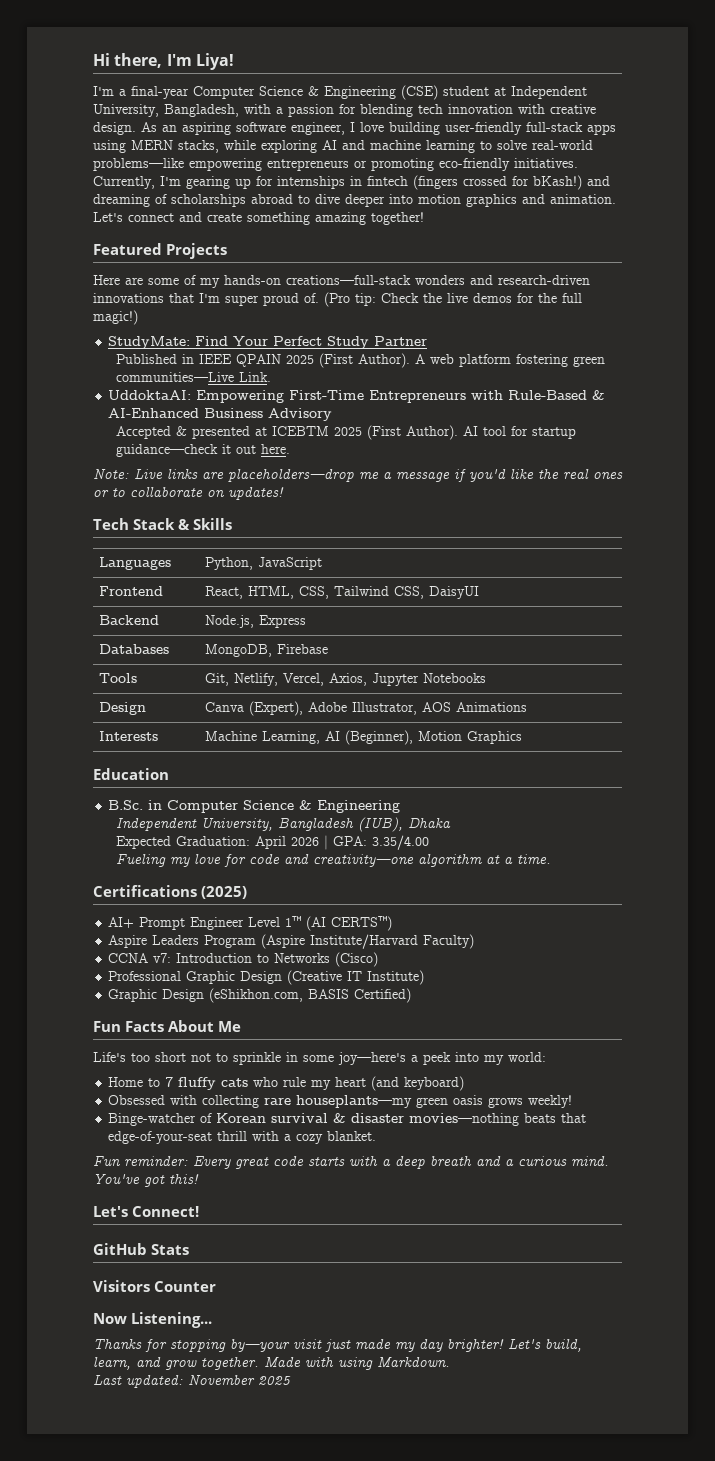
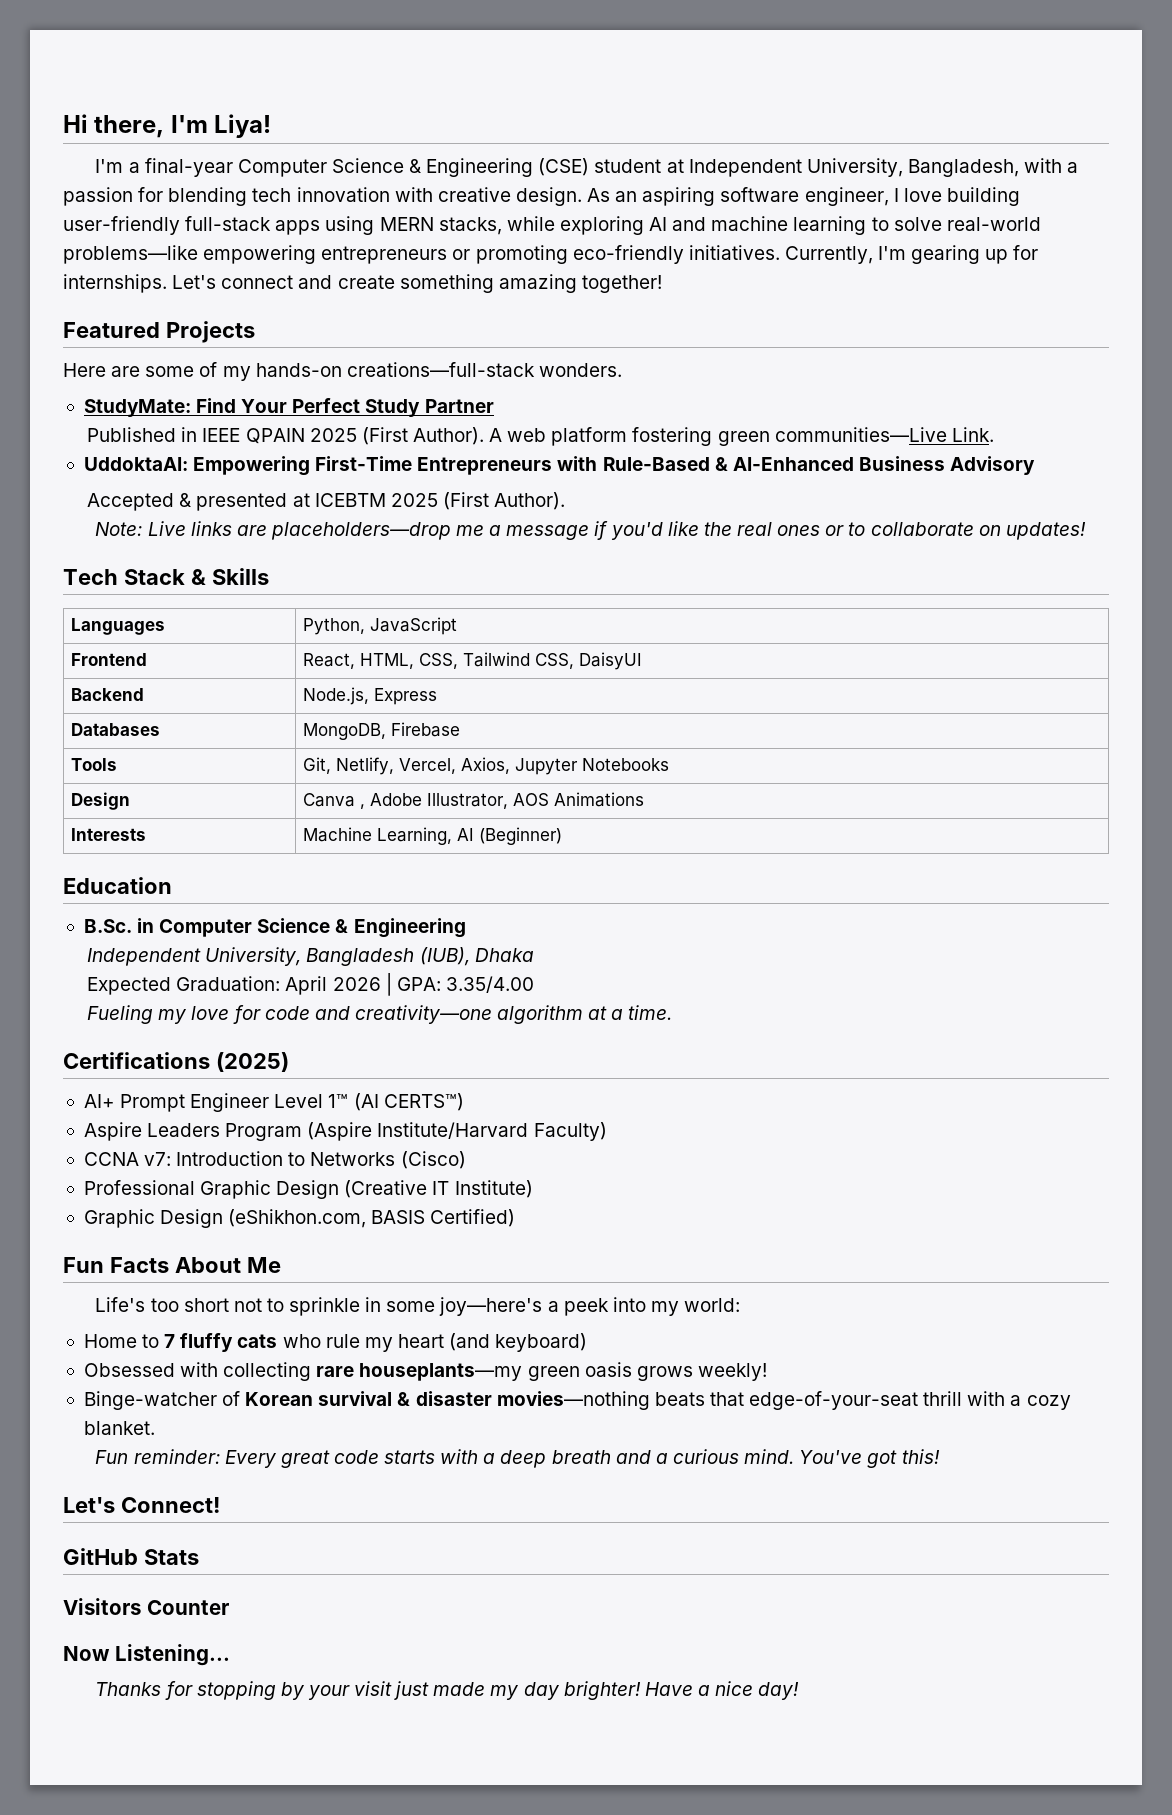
- Currently, I'm gearing up for internships in fintech (fingers crossed for bKash!) and dreaming of scholarships abroad to dive deeper into motion graphics and animation.
+ Currently, I'm gearing up for internships.
- Here are some of my hands-on creations—full-stack wonders and research-driven innovations that I'm super proud of. (Pro tip: Check the live demos for the full magic!)
+ Here are some of my hands-on creations—full-stack wonders.
- AI tool for startup guidance—check it out here.
- Design | Canva (Expert), Adobe Illustrator, AOS Animations
+ Design | Canva , Adobe Illustrator, AOS Animations
- Interests | Machine Learning, AI (Beginner), Motion Graphics
+ Interests | Machine Learning, AI (Beginner)
- Thanks for stopping by—your visit just made my day brighter!
+ Thanks for stopping by your visit just made my day brighter!
- Let's build, learn, and grow together. Made with using Markdown.
- Last updated: November 2025
+ Have a nice day!

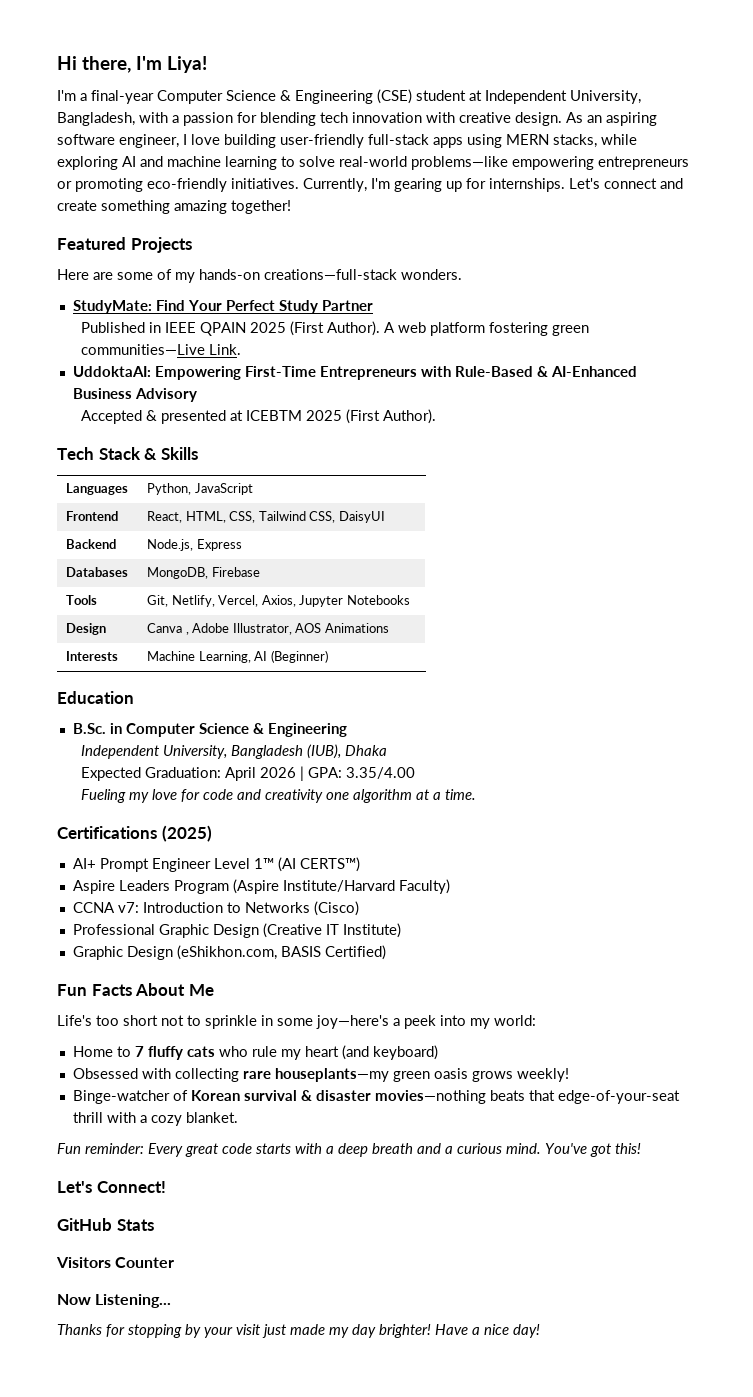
- Note: Live links are placeholders—drop me a message if you'd like the real ones or to collaborate on updates!
- Fueling my love for code and creativity—one algorithm at a time.
+ Fueling my love for code and creativity one algorithm at a time.

